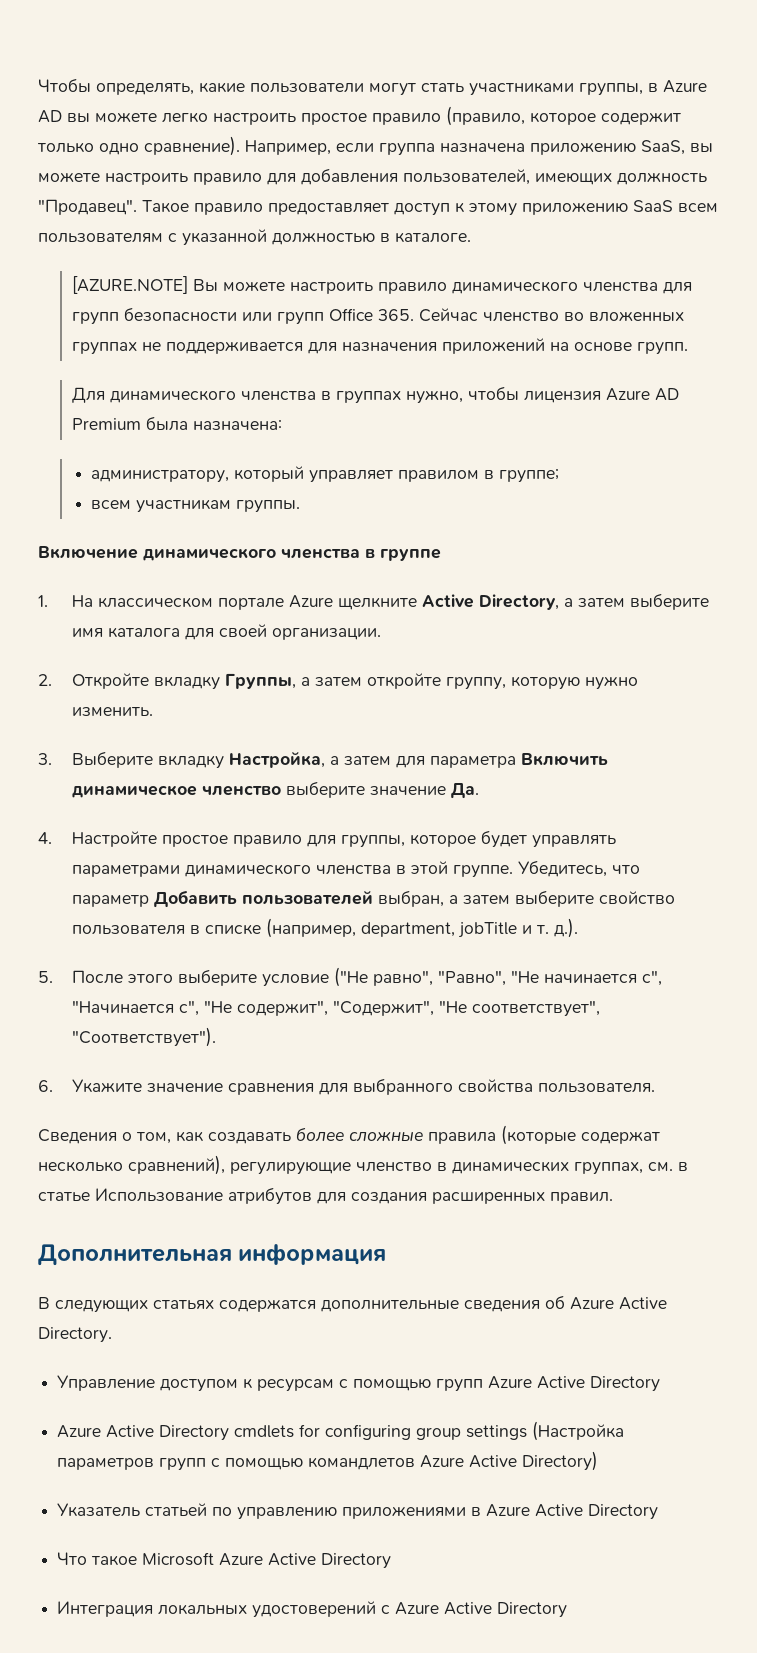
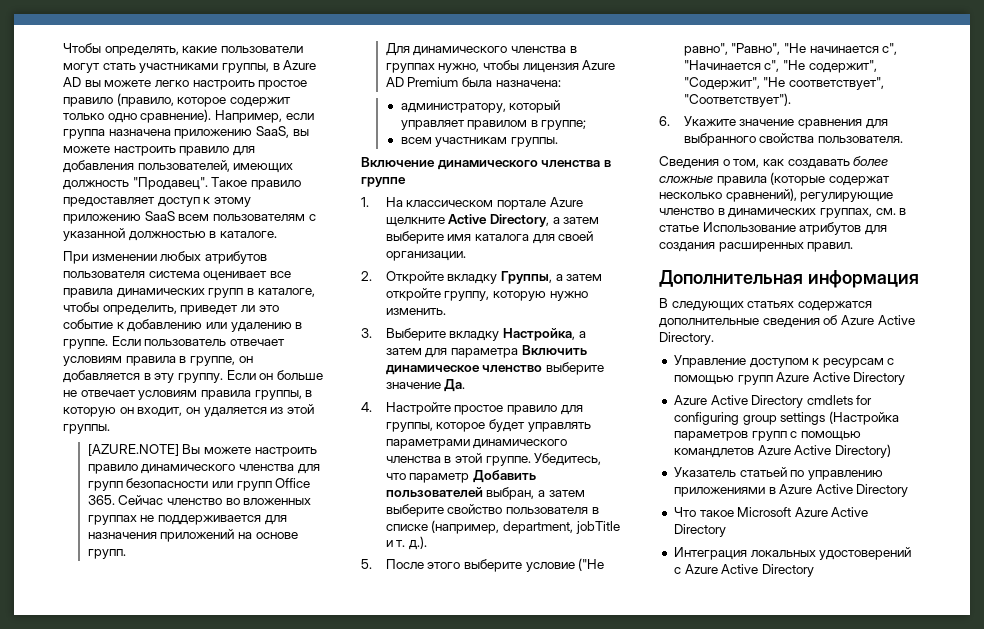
+ При изменении любых атрибутов пользователя система оценивает все правила динамических групп в каталоге, чтобы определить, приведет ли это событие к добавлению или удалению в группе. Если пользователь отвечает условиям правила в группе, он добавляется в эту группу. Если он больше не отвечает условиям правила группы, в которую он входит, он удаляется из этой группы.

